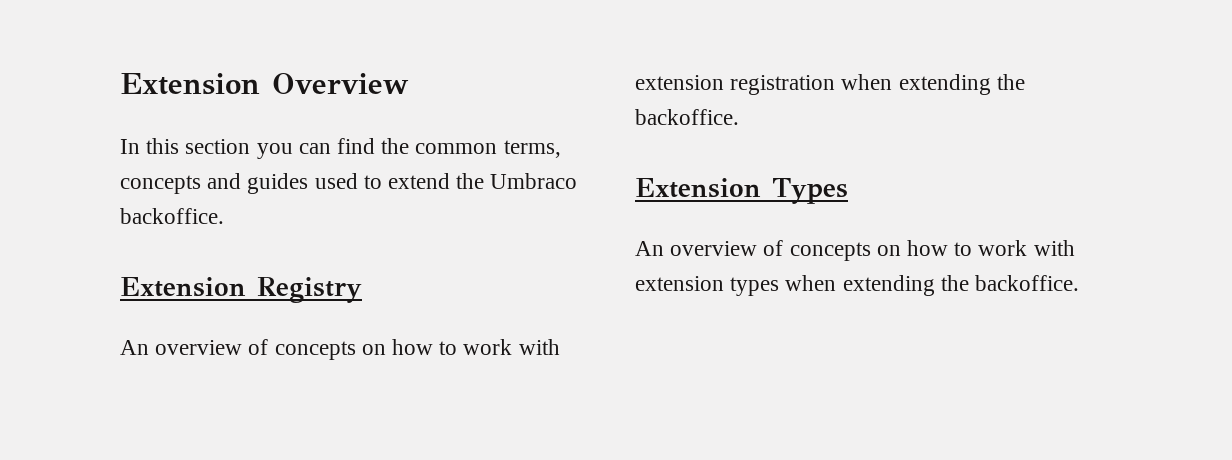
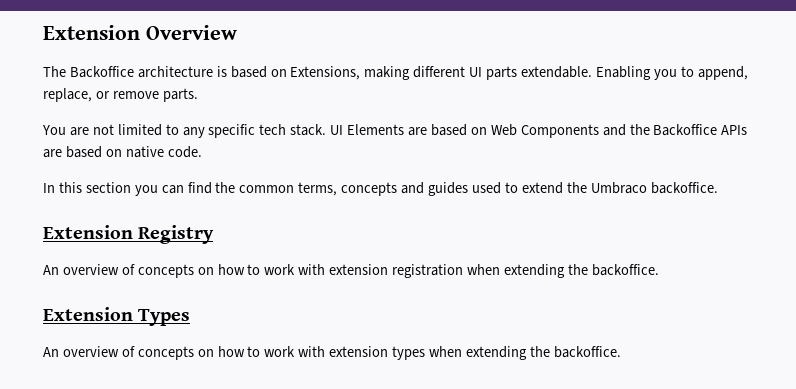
+ The Backoffice architecture is based on Extensions, making different UI parts extendable. Enabling you to append, replace, or remove parts.
+ You are not limited to any specific tech stack. UI Elements are based on Web Components and the Backoffice APIs are based on native code.

